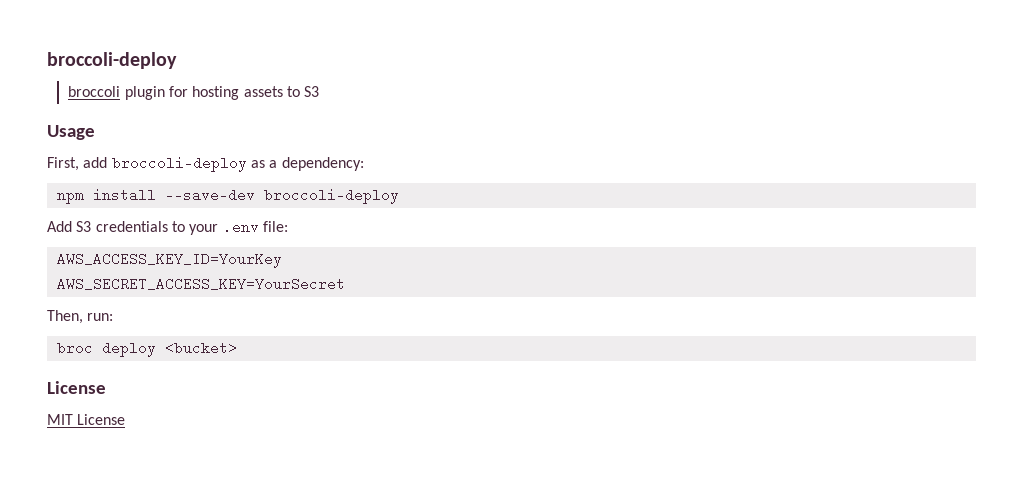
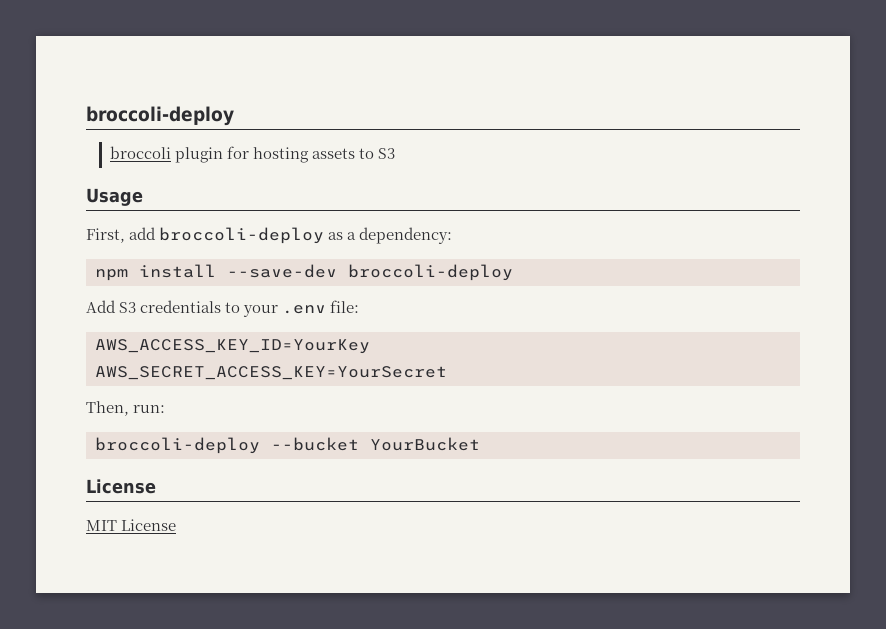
- broc deploy <bucket>
+ broccoli-deploy --bucket YourBucket

